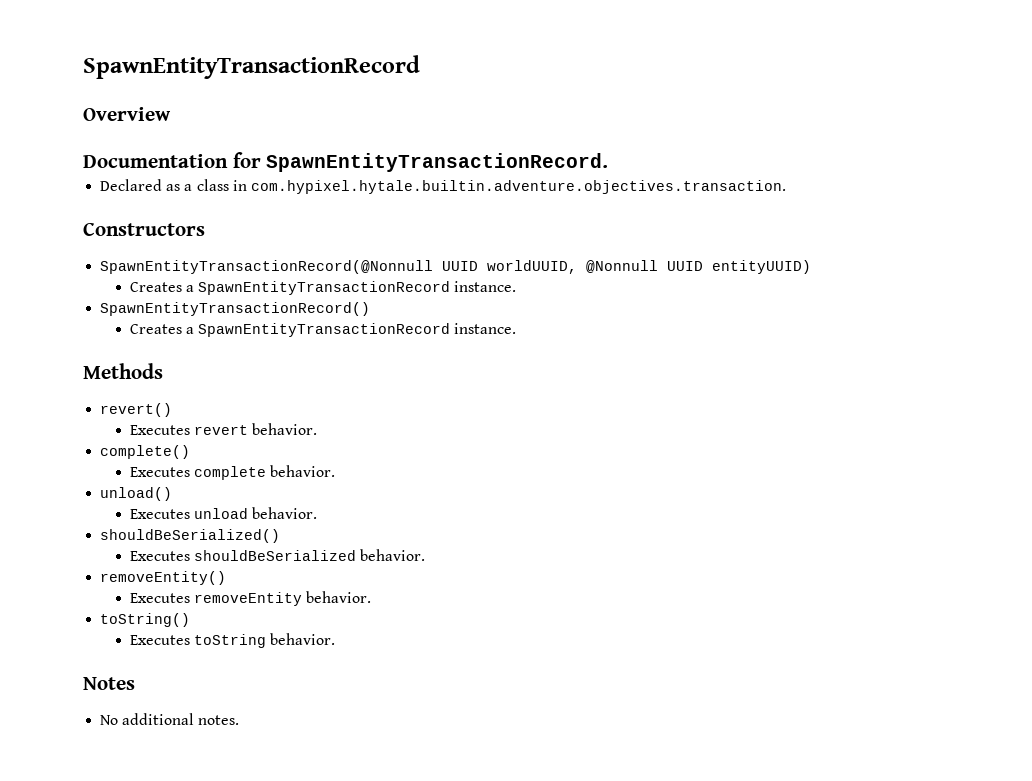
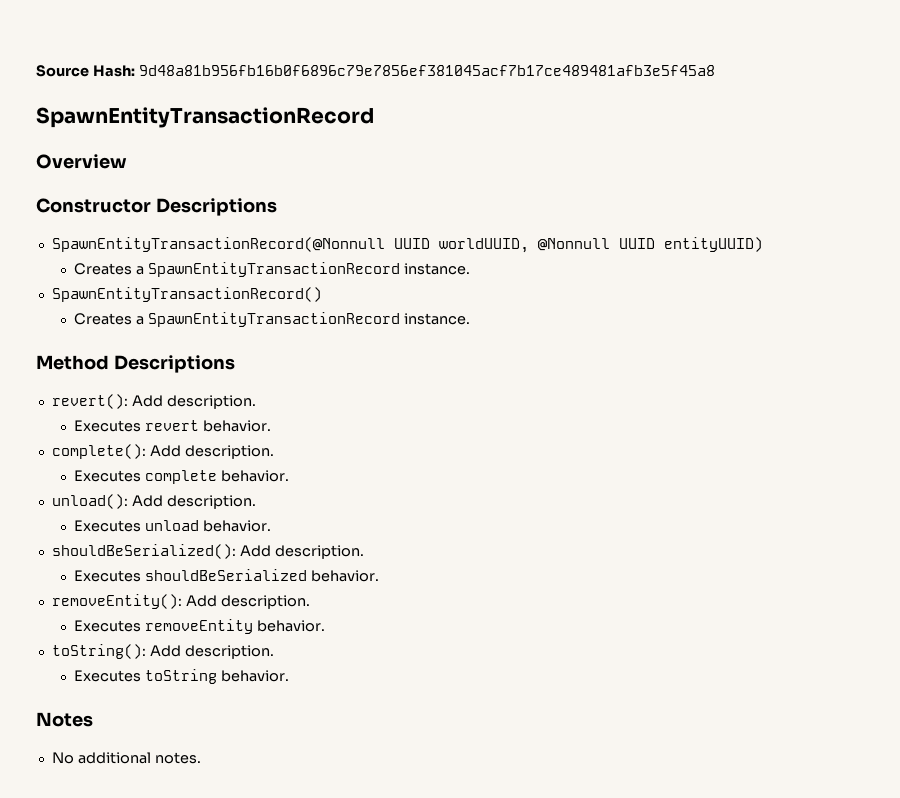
+ Source Hash: 9d48a81b956fb16b0f6896c79e7856ef381045acf7b17ce489481afb3e5f45a8
- Documentation for SpawnEntityTransactionRecord.
- Declared as a class in com.hypixel.hytale.builtin.adventure.objectives.transaction.
- Constructors
+ Constructor Descriptions
- Methods
- revert()
+ Method Descriptions
+ revert(): Add description.
- complete()
+ complete(): Add description.
- unload()
+ unload(): Add description.
- shouldBeSerialized()
+ shouldBeSerialized(): Add description.
- removeEntity()
+ removeEntity(): Add description.
- toString()
+ toString(): Add description.

